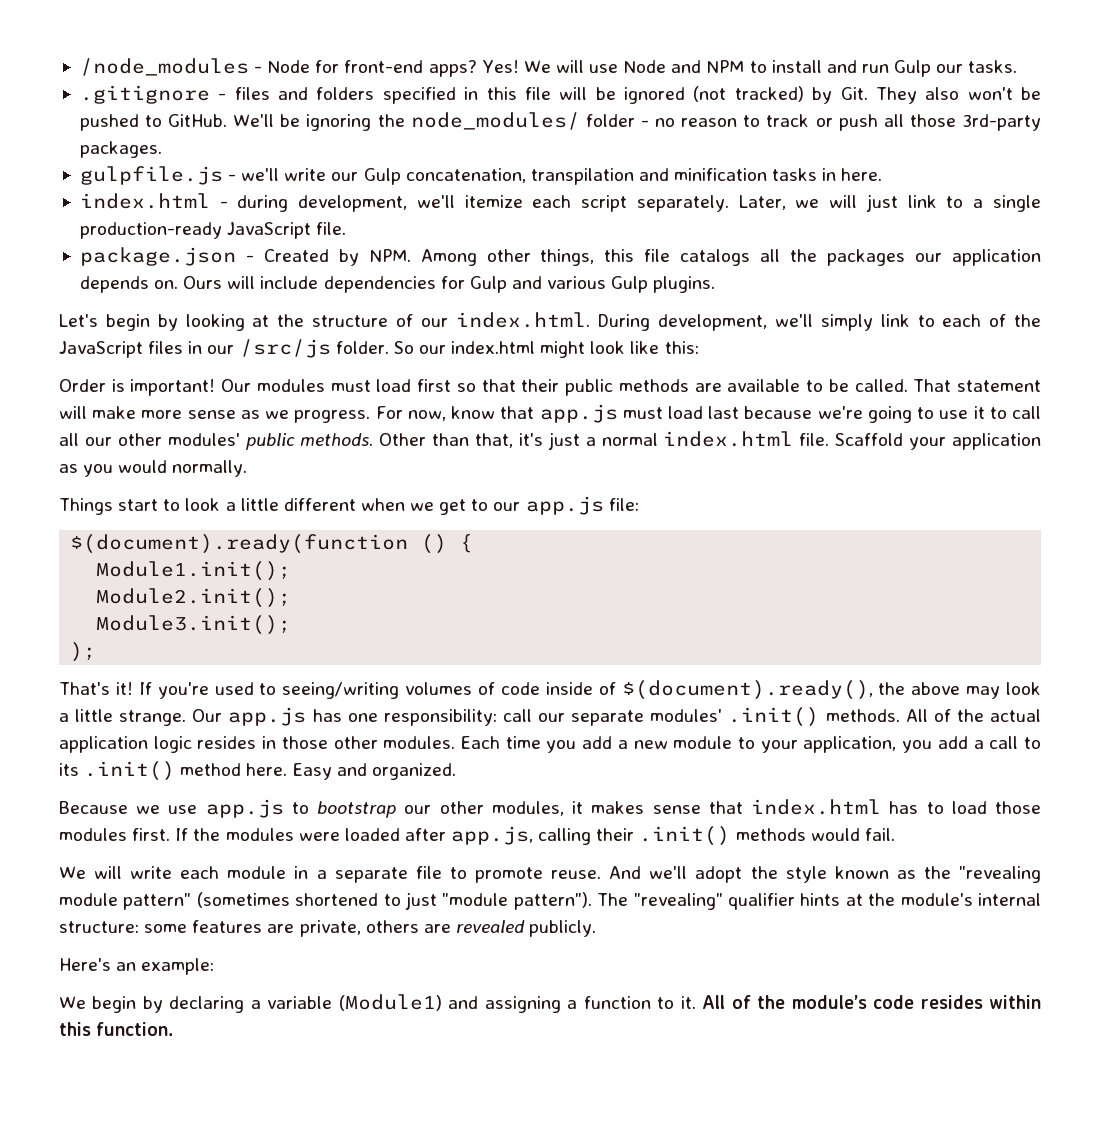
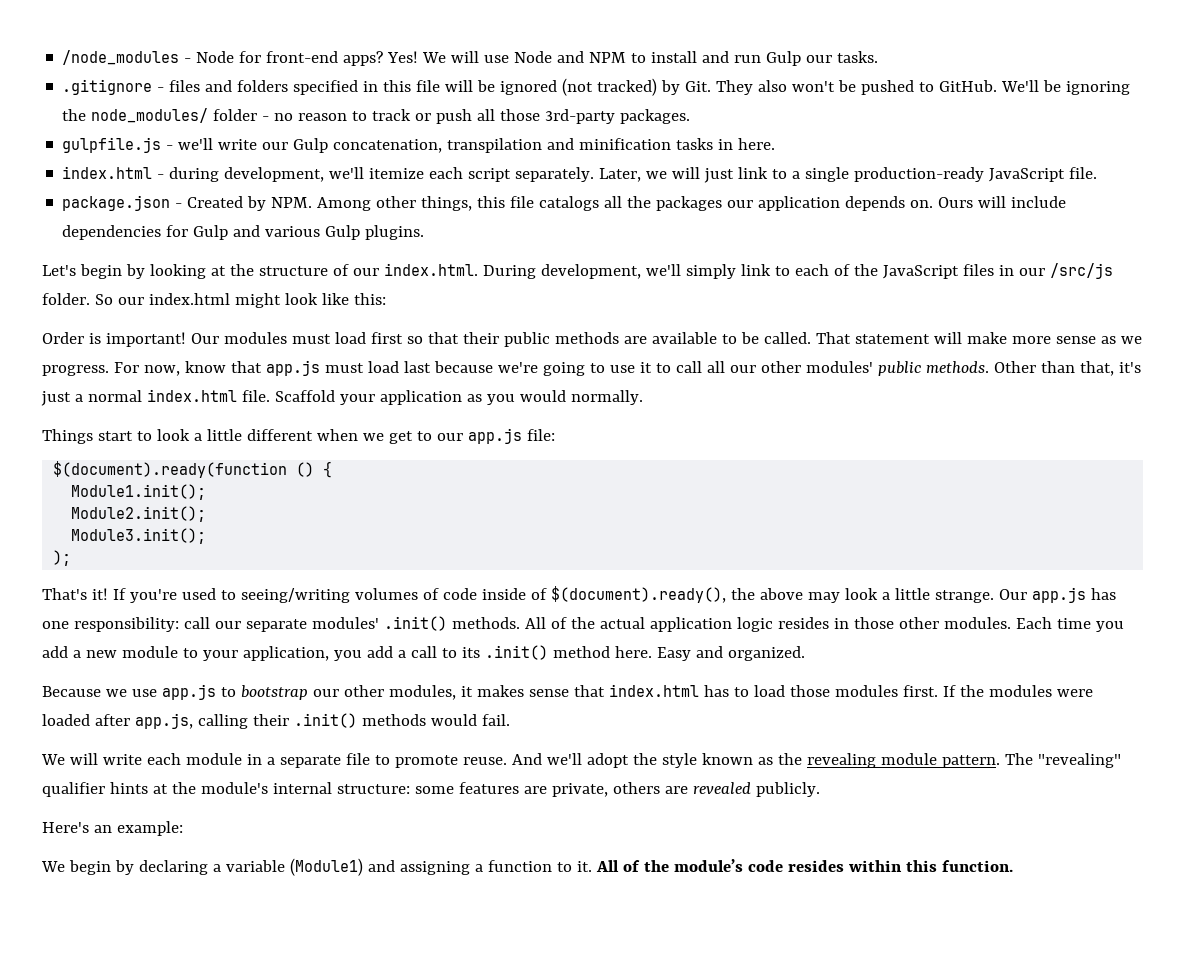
- And we'll adopt the style known as the "revealing module pattern" (sometimes shortened to just "module pattern").
+ And we'll adopt the style known as the revealing module pattern.

